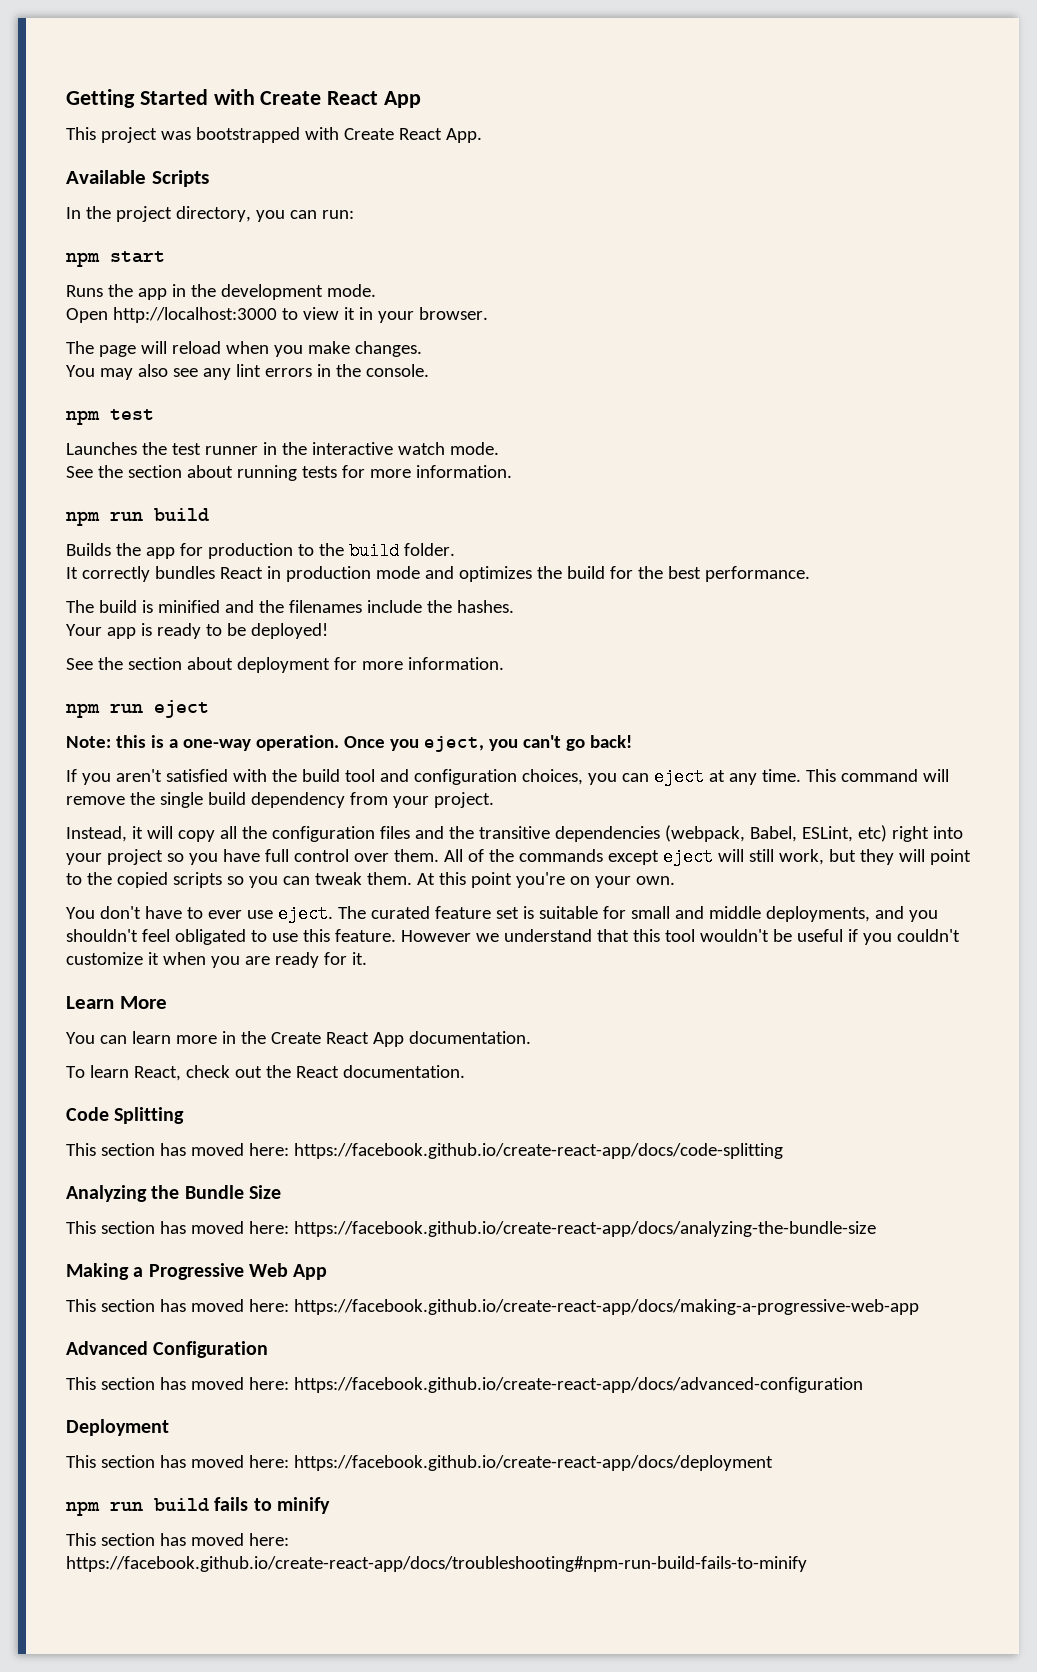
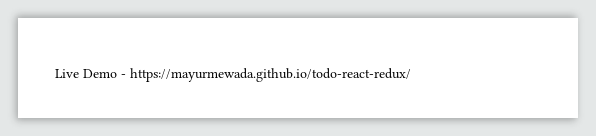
- Getting Started with Create React App
- This project was bootstrapped with Create React App.
- Available Scripts
- In the project directory, you can run:
- npm start
- Runs the app in the development mode.
- Open http://localhost:3000 to view it in your browser.
- The page will reload when you make changes.
- You may also see any lint errors in the console.
- npm test
- Launches the test runner in the interactive watch mode.
- See the section about running tests for more information.
- npm run build
- Builds the app for production to the build folder.
- It correctly bundles React in production mode and optimizes the build for the best performance.
- The build is minified and the filenames include the hashes.
- Your app is ready to be deployed!
- See the section about deployment for more information.
- npm run eject
- Note: this is a one-way operation. Once you eject, you can't go back!
- If you aren't satisfied with the build tool and configuration choices, you can eject at any time. This command will remove the single build dependency from your project.
- Instead, it will copy all the configuration files and the transitive dependencies (webpack, Babel, ESLint, etc) right into your project so you have full control over them. All of the commands except eject will still work, but they will point to the copied scripts so you can tweak them. At this point you're on your own.
- You don't have to ever use eject. The curated feature set is suitable for small and middle deployments, and you shouldn't feel obligated to use this feature. However we understand that this tool wouldn't be useful if you couldn't customize it when you are ready for it.
- Learn More
- You can learn more in the Create React App documentation.
- To learn React, check out the React documentation.
- Code Splitting
- This section has moved here: https://facebook.github.io/create-react-app/docs/code-splitting
- Analyzing the Bundle Size
- This section has moved here: https://facebook.github.io/create-react-app/docs/analyzing-the-bundle-size
- Making a Progressive Web App
- This section has moved here: https://facebook.github.io/create-react-app/docs/making-a-progressive-web-app
- Advanced Configuration
- This section has moved here: https://facebook.github.io/create-react-app/docs/advanced-configuration
- Deployment
- This section has moved here: https://facebook.github.io/create-react-app/docs/deployment
- npm run build fails to minify
- This section has moved here: https://facebook.github.io/create-react-app/docs/troubleshooting#npm-run-build-fails-to-minify
+ Live Demo - https://mayurmewada.github.io/todo-react-redux/

